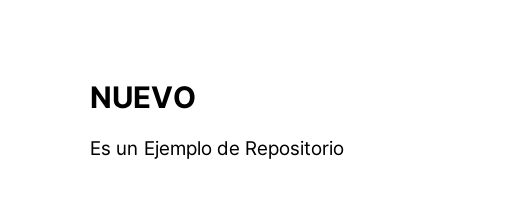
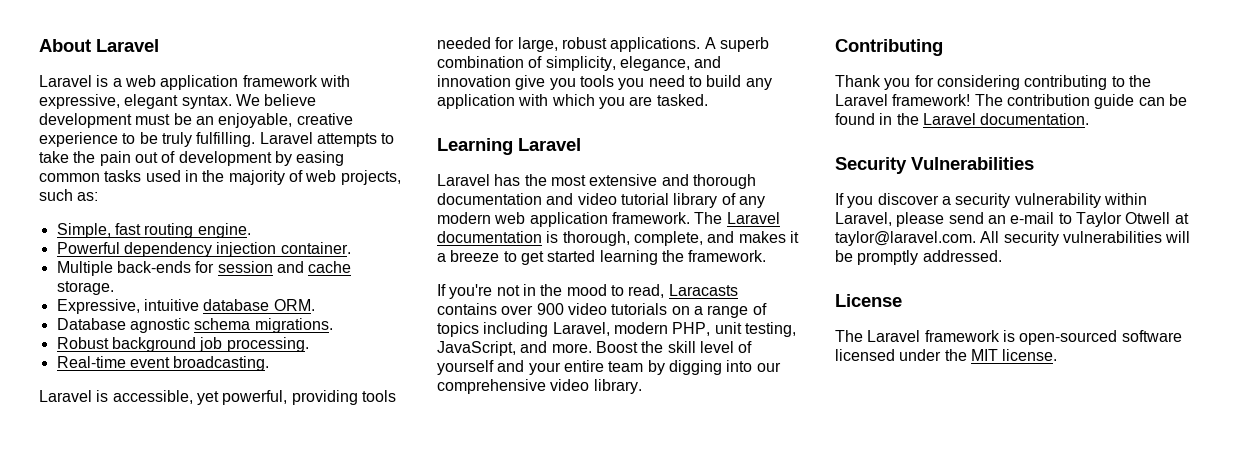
- NUEVO
- Es un Ejemplo de Repositorio
+ About Laravel
+ Laravel is a web application framework with expressive, elegant syntax. We believe development must be an enjoyable, creative experience to be truly fulfilling. Laravel attempts to take the pain out of development by easing common tasks used in the majority of web projects, such as:
+ Simple, fast routing engine.
+ Powerful dependency injection container.
+ Multiple back-ends for session and cache storage.
+ Expressive, intuitive database ORM.
+ Database agnostic schema migrations.
+ Robust background job processing.
+ Real-time event broadcasting.
+ Laravel is accessible, yet powerful, providing tools needed for large, robust applications. A superb combination of simplicity, elegance, and innovation give you tools you need to build any application with which you are tasked.
+ Learning Laravel
+ Laravel has the most extensive and thorough documentation and video tutorial library of any modern web application framework. The Laravel documentation is thorough, complete, and makes it a breeze to get started learning the framework.
+ If you're not in the mood to read, Laracasts contains over 900 video tutorials on a range of topics including Laravel, modern PHP, unit testing, JavaScript, and more. Boost the skill level of yourself and your entire team by digging into our comprehensive video library.
+ Contributing
+ Thank you for considering contributing to the Laravel framework! The contribution guide can be found in the Laravel documentation.
+ Security Vulnerabilities
+ If you discover a security vulnerability within Laravel, please send an e-mail to Taylor Otwell at taylor@laravel.com. All security vulnerabilities will be promptly addressed.
+ License
+ The Laravel framework is open-sourced software licensed under the MIT license.

